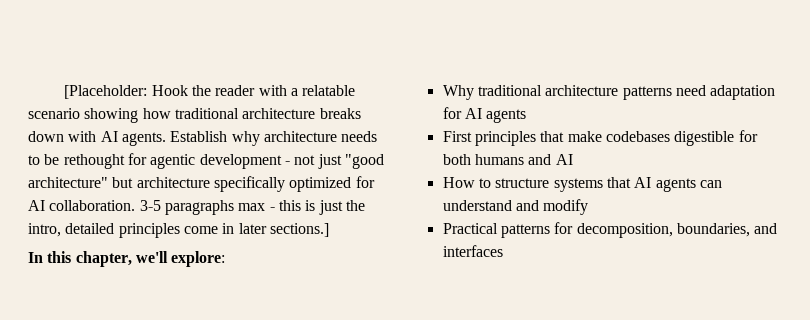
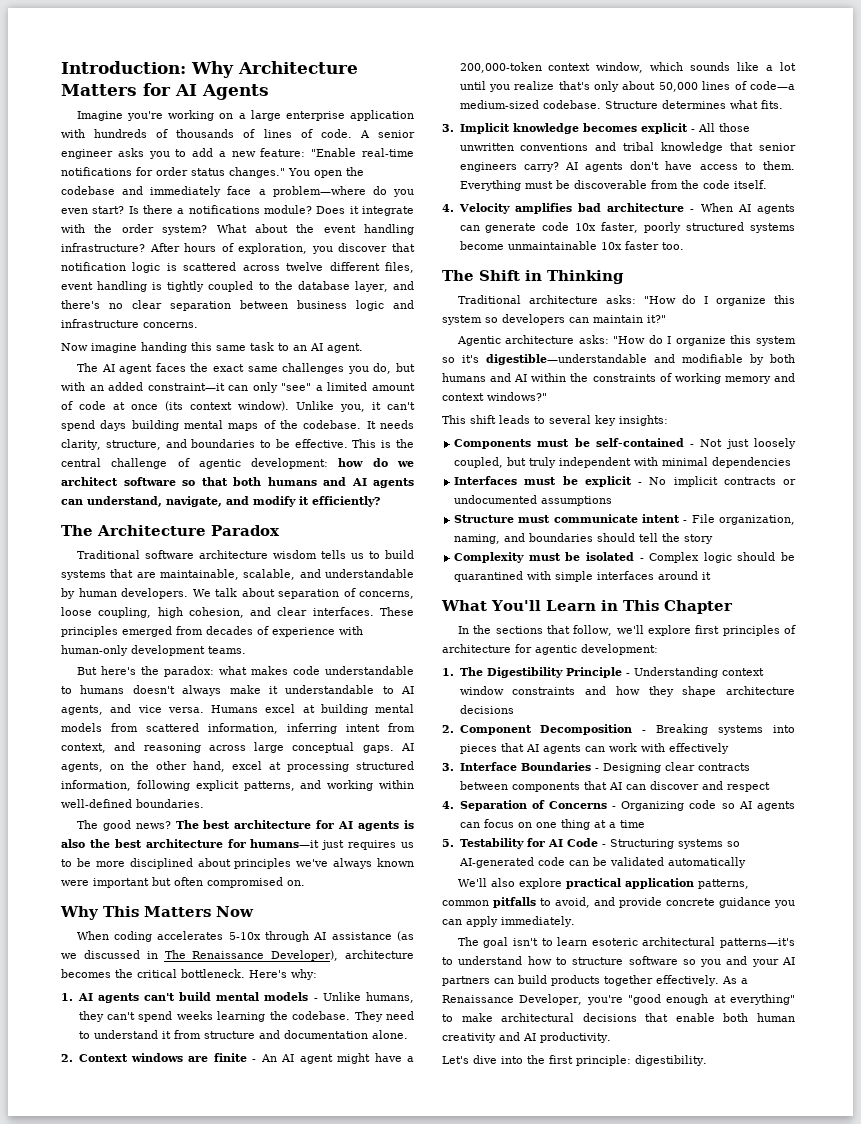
- [Placeholder: Hook the reader with a relatable scenario showing how traditional architecture breaks down with AI agents. Establish why architecture needs to be rethought for agentic development - not just "good architecture" but architecture specifically optimized for AI collaboration. 3-5 paragraphs max - this is just the intro, detailed principles come in later sections.]
- In this chapter, we'll explore:
- Why traditional architecture patterns need adaptation for AI agents
- First principles that make codebases digestible for both humans and AI
- How to structure systems that AI agents can understand and modify
- Practical patterns for decomposition, boundaries, and interfaces
+ Introduction: Why Architecture Matters for AI Agents
+ Imagine you're working on a large enterprise application with hundreds of thousands of lines of code. A senior engineer asks you to add a new feature: "Enable real-time notifications for order status changes." You open the codebase and immediately face a problem—where do you even start? Is there a notifications module? Does it integrate with the order system? What about the event handling infrastructure? After hours of exploration, you discover that notification logic is scattered across twelve different files, event handling is tightly coupled to the database layer, and there's no clear separation between business logic and infrastructure concerns.
+ Now imagine handing this same task to an AI agent.
+ The AI agent faces the exact same challenges you do, but with an added constraint—it can only "see" a limited amount of code at once (its context window). Unlike you, it can't spend days building mental maps of the codebase. It needs clarity, structure, and boundaries to be effective. This is the central challenge of agentic development: how do we architect software so that both humans and AI agents can understand, navigate, and modify it efficiently?
+ The Architecture Paradox
+ Traditional software architecture wisdom tells us to build systems that are maintainable, scalable, and understandable by human developers. We talk about separation of concerns, loose coupling, high cohesion, and clear interfaces. These principles emerged from decades of experience with human-only development teams.
+ But here's the paradox: what makes code understandable to humans doesn't always make it understandable to AI agents, and vice versa. Humans excel at building mental models from scattered information, inferring intent from context, and reasoning across large conceptual gaps. AI agents, on the other hand, excel at processing structured information, following explicit patterns, and working within well-defined boundaries.
+ The good news? The best architecture for AI agents is also the best architecture for humans—it just requires us to be more disciplined about principles we've always known were important but often compromised on.
+ Why This Matters Now
+ When coding accelerates 5-10x through AI assistance (as we discussed in The Renaissance Developer), architecture becomes the critical bottleneck. Here's why:
+ 1. AI agents can't build mental models - Unlike humans, they can't spend weeks learning the codebase. They need to understand it from structure and documentation alone.
+ 2. Context windows are finite - An AI agent might have a 200,000-token context window, which sounds like a lot until you realize that's only about 50,000 lines of code—a medium-sized codebase. Structure determines what fits.
+ 3. Implicit knowledge becomes explicit - All those unwritten conventions and tribal knowledge that senior engineers carry? AI agents don't have access to them. Everything must be discoverable from the code itself.
+ 4. Velocity amplifies bad architecture - When AI agents can generate code 10x faster, poorly structured systems become unmaintainable 10x faster too.
+ The Shift in Thinking
+ Traditional architecture asks: "How do I organize this system so developers can maintain it?"
+ Agentic architecture asks: "How do I organize this system so it's digestible—understandable and modifiable by both humans and AI within the constraints of working memory and context windows?"
+ This shift leads to several key insights:
+ Components must be self-contained - Not just loosely coupled, but truly independent with minimal dependencies
+ Interfaces must be explicit - No implicit contracts or undocumented assumptions
+ Structure must communicate intent - File organization, naming, and boundaries should tell the story
+ Complexity must be isolated - Complex logic should be quarantined with simple interfaces around it
+ What You'll Learn in This Chapter
+ In the sections that follow, we'll explore first principles of architecture for agentic development:
+ 1. The Digestibility Principle - Understanding context window constraints and how they shape architecture decisions
+ 2. Component Decomposition - Breaking systems into pieces that AI agents can work with effectively
+ 3. Interface Boundaries - Designing clear contracts between components that AI can discover and respect
+ 4. Separation of Concerns - Organizing code so AI agents can focus on one thing at a time
+ 5. Testability for AI Code - Structuring systems so AI-generated code can be validated automatically
+ We'll also explore practical application patterns, common pitfalls to avoid, and provide concrete guidance you can apply immediately.
+ The goal isn't to learn esoteric architectural patterns—it's to understand how to structure software so you and your AI partners can build products together effectively. As a Renaissance Developer, you're "good enough at everything" to make architectural decisions that enable both human creativity and AI productivity.
+ Let's dive into the first principle: digestibility.

